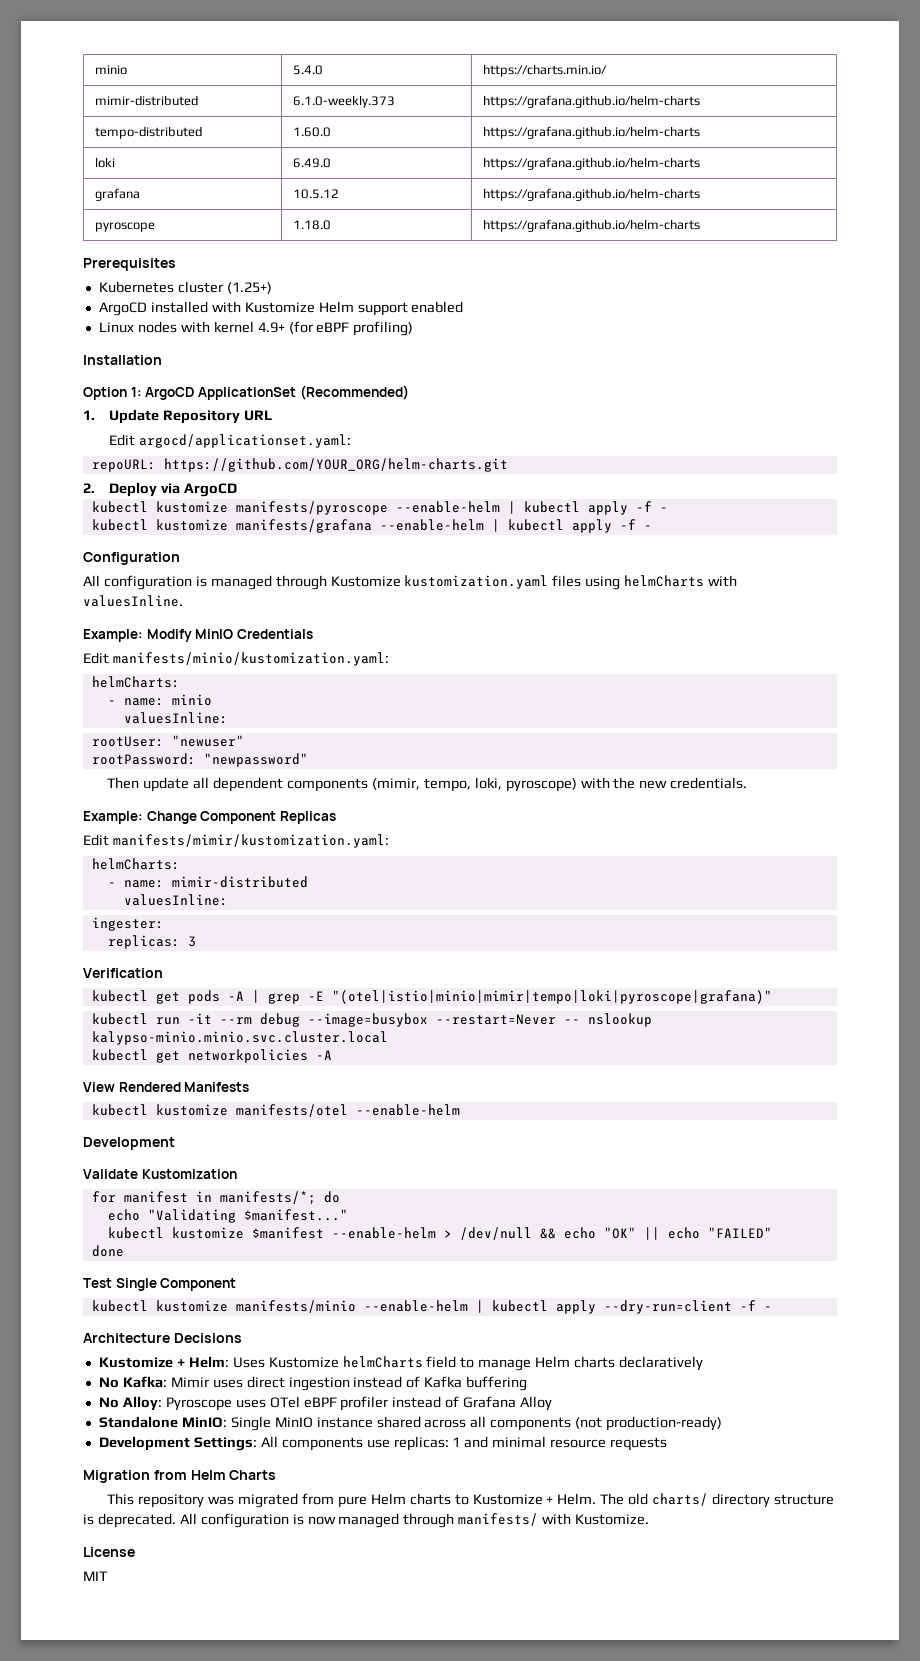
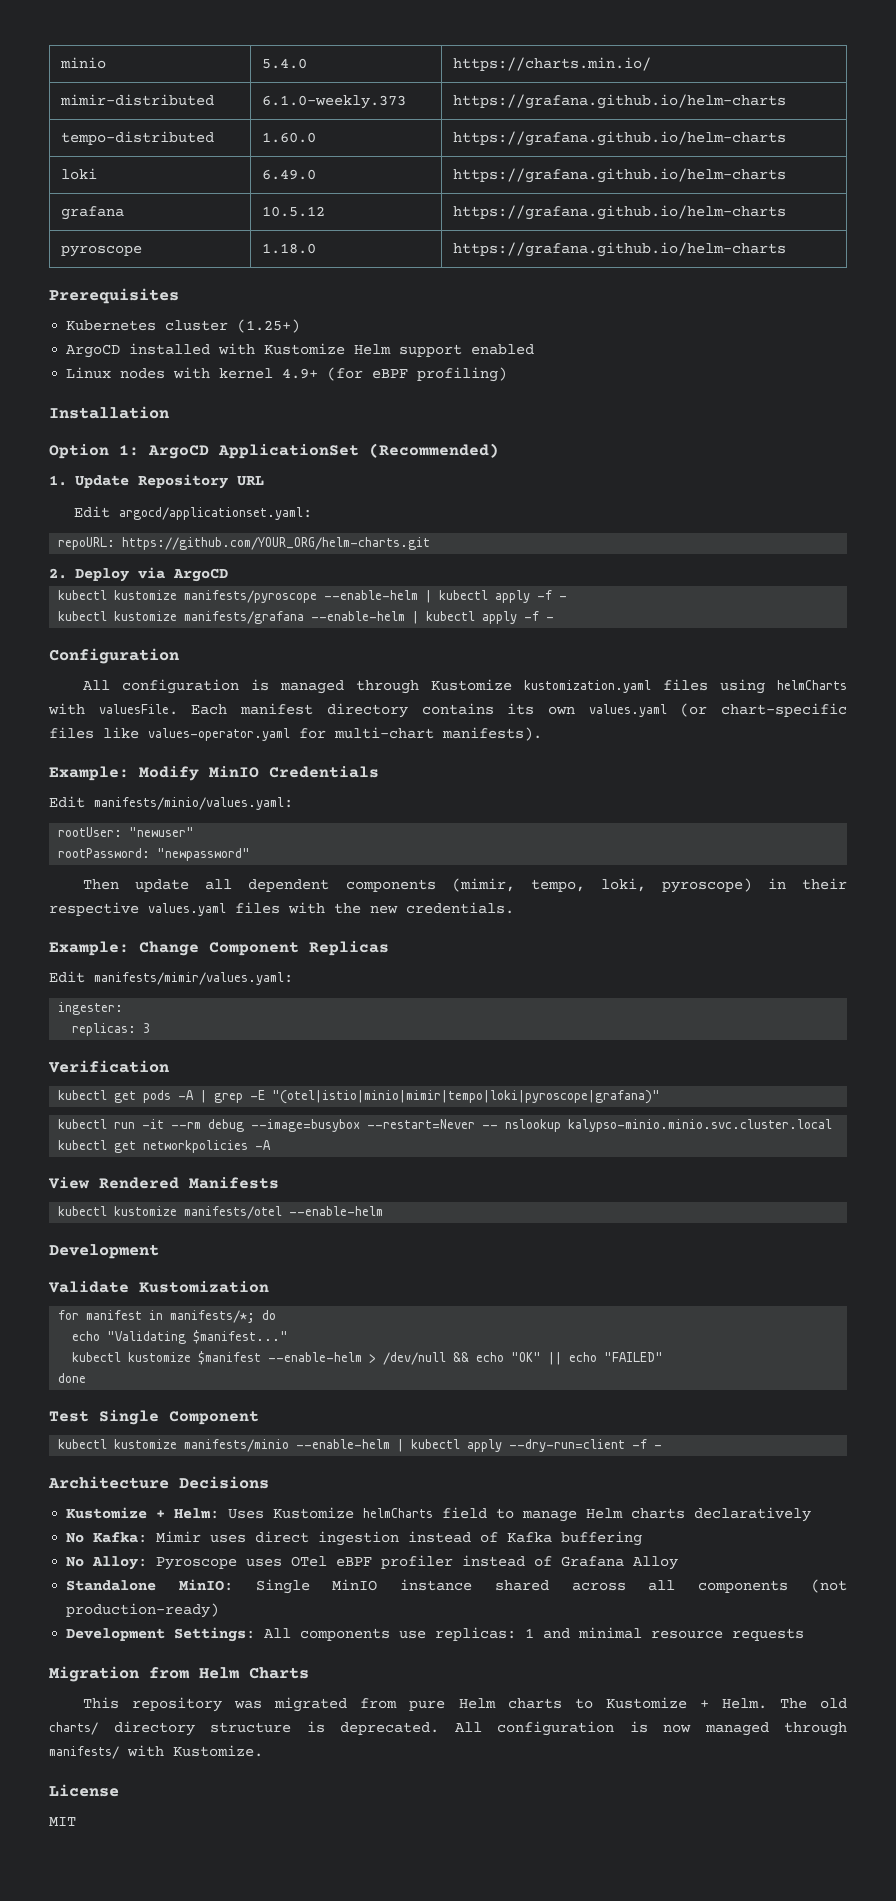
- All configuration is managed through Kustomize kustomization.yaml files using helmCharts with valuesInline.
+ All configuration is managed through Kustomize kustomization.yaml files using helmCharts with valuesFile. Each manifest directory contains its own values.yaml (or chart-specific files like values-operator.yaml for multi-chart manifests).
- Edit manifests/minio/kustomization.yaml:
- helmCharts:
- - name: minio
- valuesInline:
+ Edit manifests/minio/values.yaml:
- Then update all dependent components (mimir, tempo, loki, pyroscope) with the new credentials.
+ Then update all dependent components (mimir, tempo, loki, pyroscope) in their respective values.yaml files with the new credentials.
- Edit manifests/mimir/kustomization.yaml:
- helmCharts:
- - name: mimir-distributed
- valuesInline:
+ Edit manifests/mimir/values.yaml:

